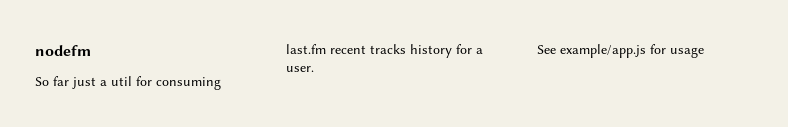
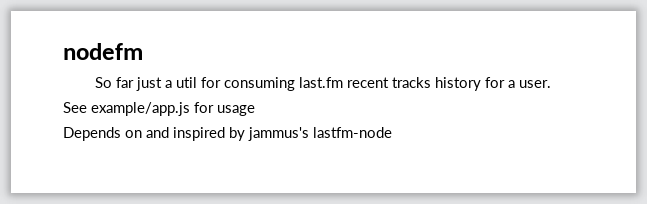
+ Depends on and inspired by jammus's lastfm-node

